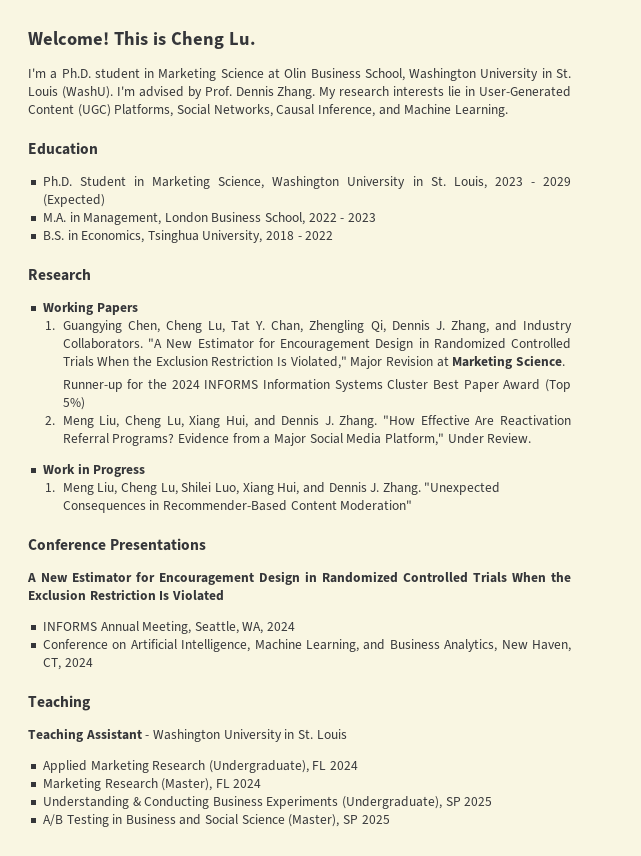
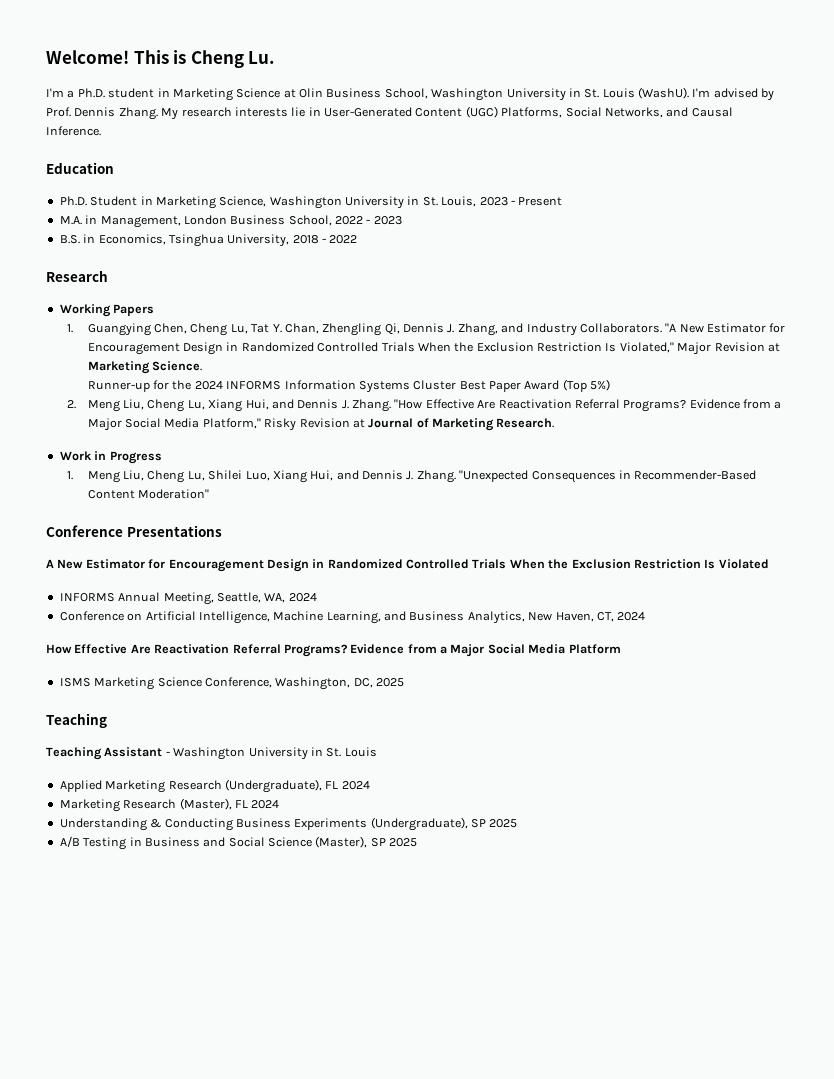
- My research interests lie in User-Generated Content (UGC) Platforms, Social Networks, Causal Inference, and Machine Learning.
+ My research interests lie in User-Generated Content (UGC) Platforms, Social Networks, and Causal Inference.
- Ph.D. Student in Marketing Science, Washington University in St. Louis, 2023 - 2029 (Expected)
+ Ph.D. Student in Marketing Science, Washington University in St. Louis, 2023 - Present
- Evidence from a Major Social Media Platform," Under Review.
+ Evidence from a Major Social Media Platform," Risky Revision at Journal of Marketing Research.
+ How Effective Are Reactivation Referral Programs? Evidence from a Major Social Media Platform
+ ISMS Marketing Science Conference, Washington, DC, 2025

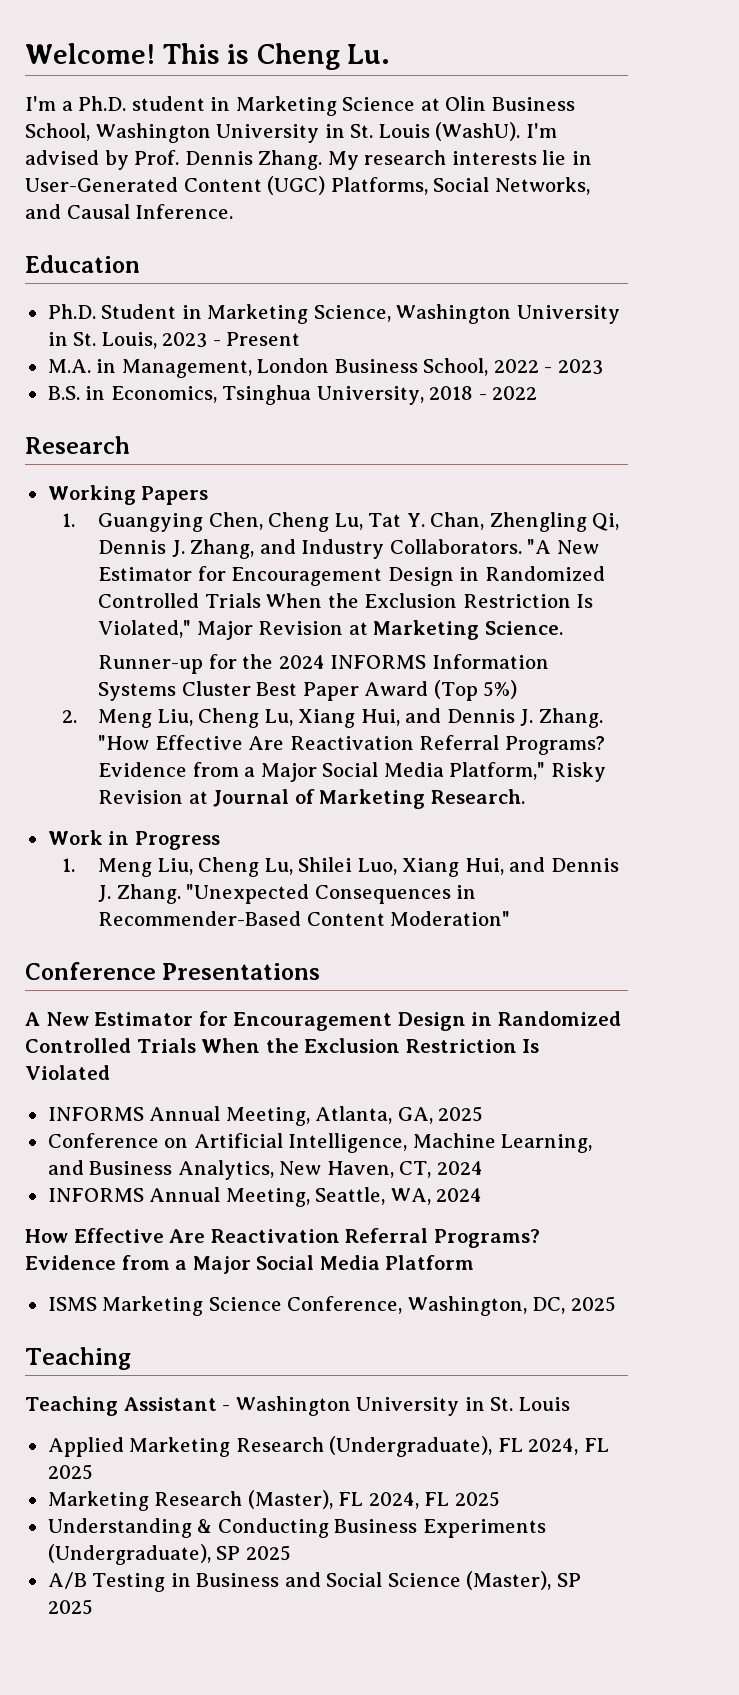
- INFORMS Annual Meeting, Seattle, WA, 2024
+ INFORMS Annual Meeting, Atlanta, GA, 2025
+ INFORMS Annual Meeting, Seattle, WA, 2024
- Applied Marketing Research (Undergraduate), FL 2024
+ Applied Marketing Research (Undergraduate), FL 2024, FL 2025
- Marketing Research (Master), FL 2024
+ Marketing Research (Master), FL 2024, FL 2025

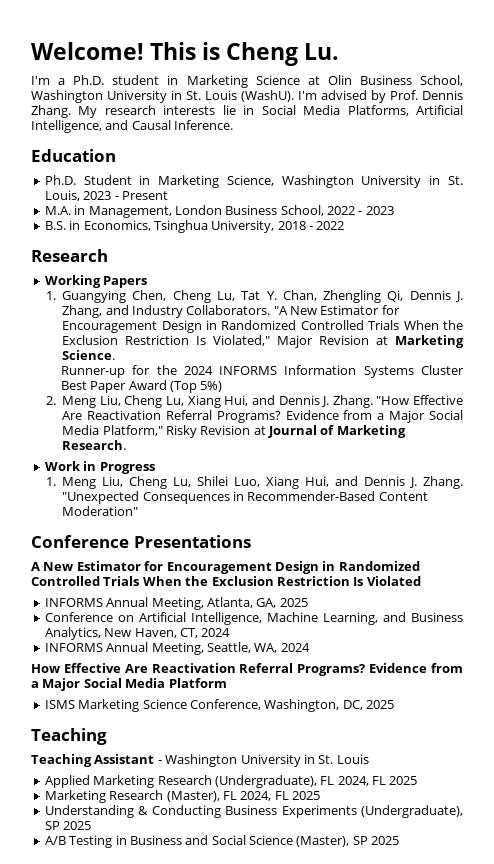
- My research interests lie in User-Generated Content (UGC) Platforms, Social Networks, and Causal Inference.
+ My research interests lie in Social Media Platforms, Artificial Intelligence, and Causal Inference.

